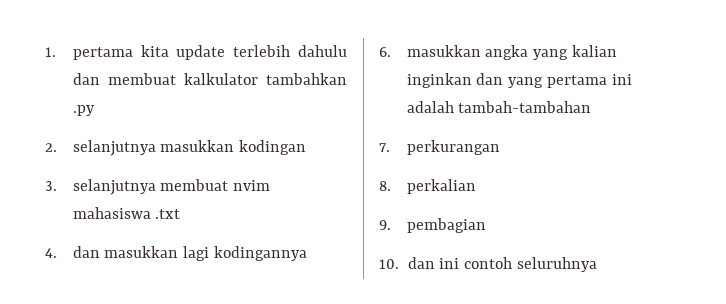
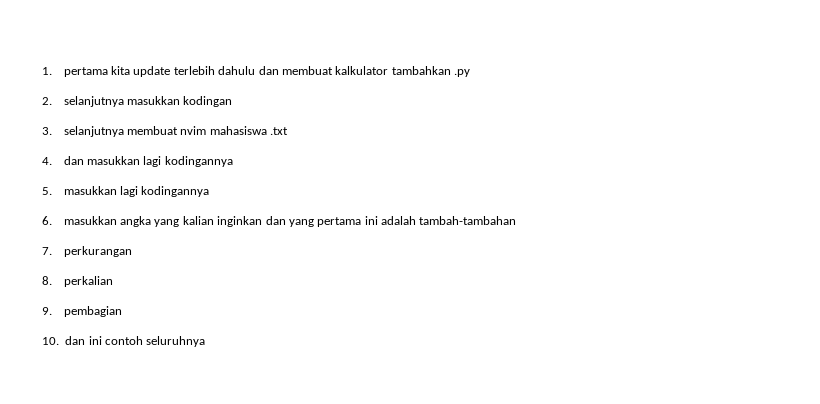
+ 5. masukkan lagi kodingannya

